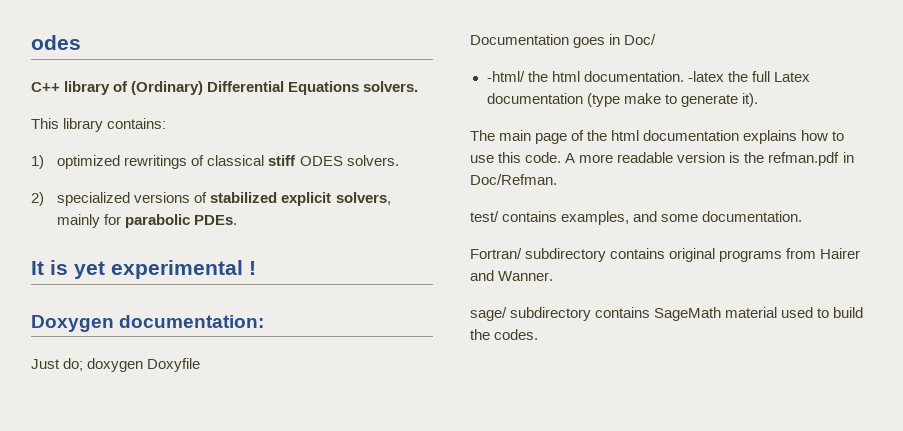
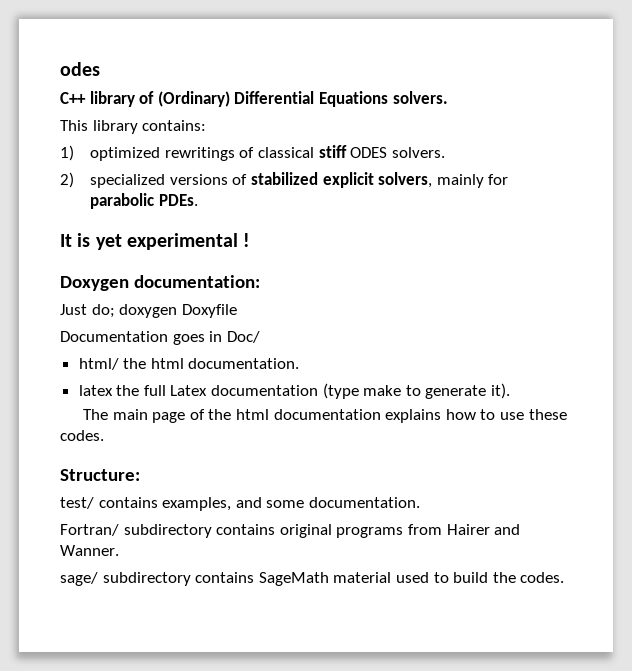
- -html/ the html documentation. -latex the full Latex documentation (type make to generate it).
+ html/ the html documentation.
+ latex the full Latex documentation (type make to generate it).
- The main page of the html documentation explains how to use this code. A more readable version is the refman.pdf in Doc/Refman.
+ The main page of the html documentation explains how to use these codes.
+ Structure:

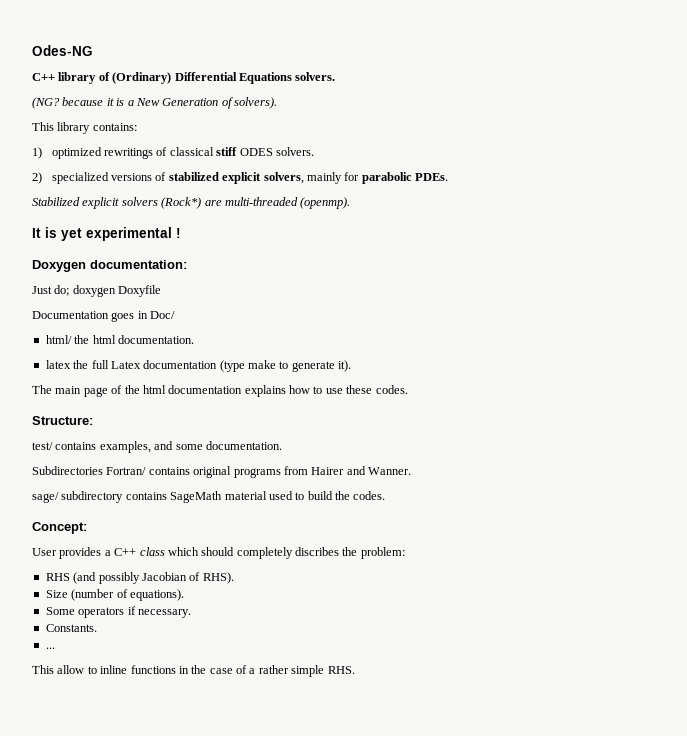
- odes
+ Odes-NG
+ (NG? because it is a New Generation of solvers).
+ Stabilized explicit solvers (Rock*) are multi-threaded (openmp).
- Fortran/ subdirectory contains original programs from Hairer and Wanner.
+ Subdirectories Fortran/ contains original programs from Hairer and Wanner.
+ Concept:
+ User provides a C++ class which should completely discribes the problem:
+ RHS (and possibly Jacobian of RHS).
+ Size (number of equations).
+ Some operators if necessary.
+ Constants.
+ ...
+ This allow to inline functions in the case of a rather simple RHS.

